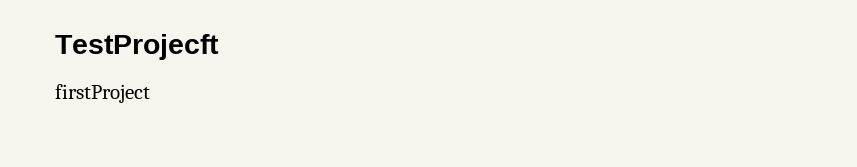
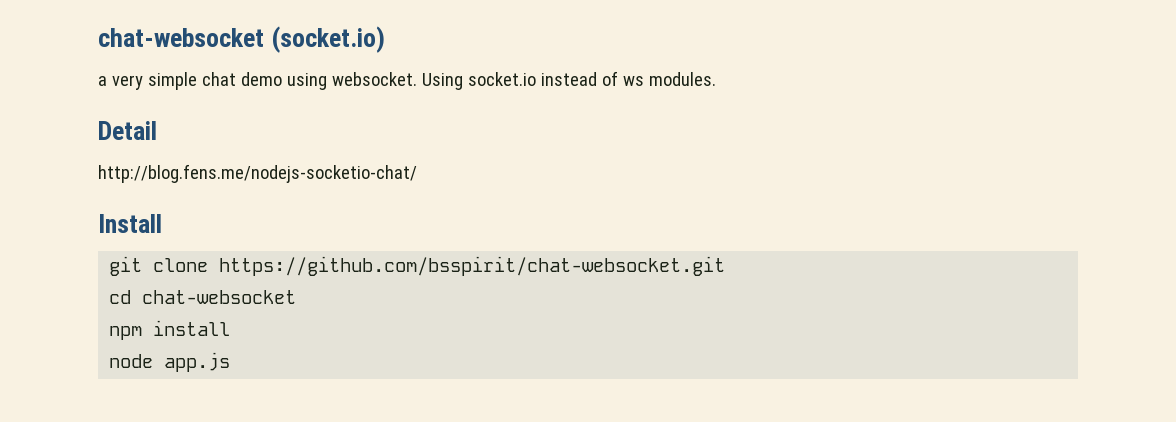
- TestProjecft
- firstProject
+ chat-websocket (socket.io)
+ a very simple chat demo using websocket. Using socket.io instead of ws modules.
+ Detail
+ http://blog.fens.me/nodejs-socketio-chat/
+ Install
+ git clone https://github.com/bsspirit/chat-websocket.git
+ cd chat-websocket
+ npm install
+ node app.js

